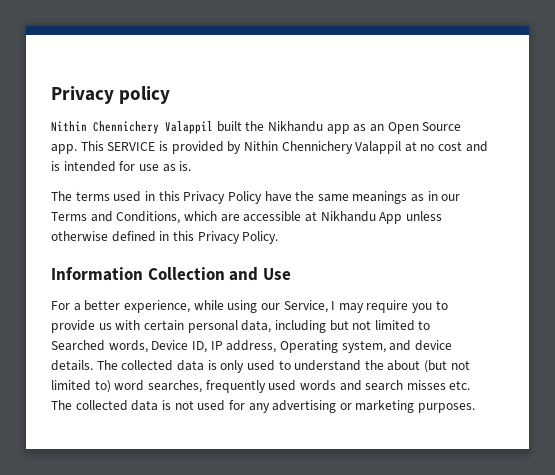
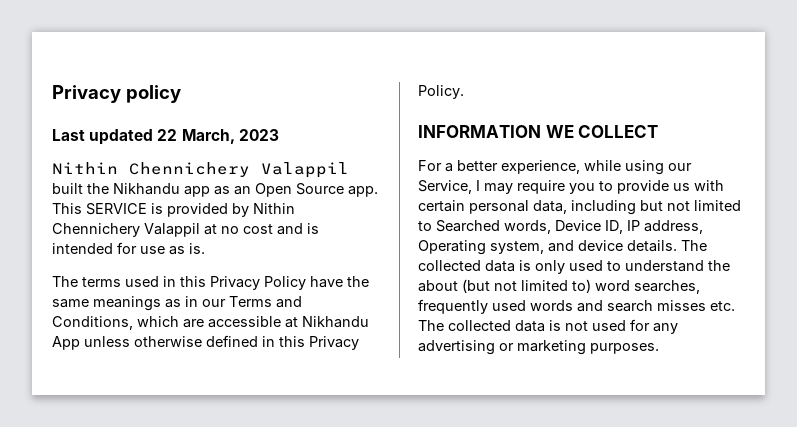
+ Last updated 22 March, 2023
- Information Collection and Use
+ INFORMATION WE COLLECT

